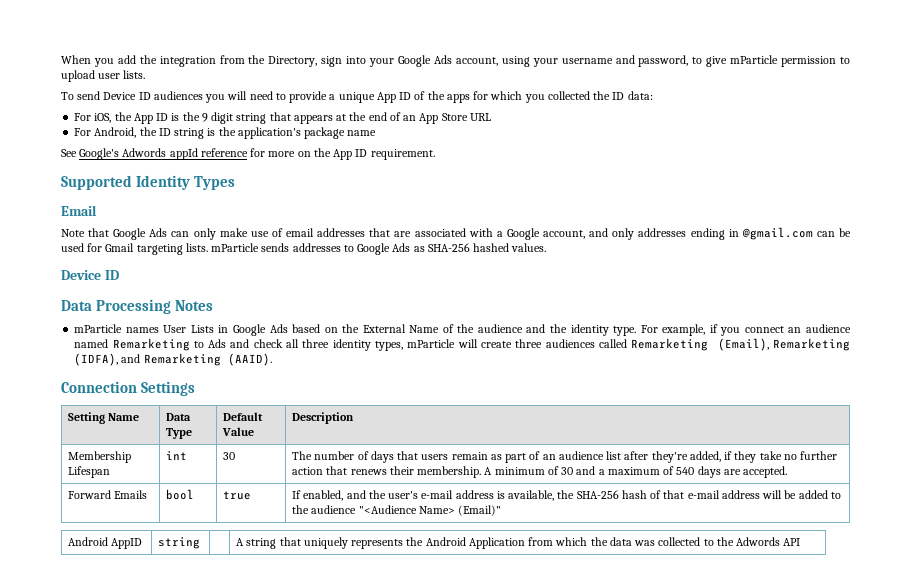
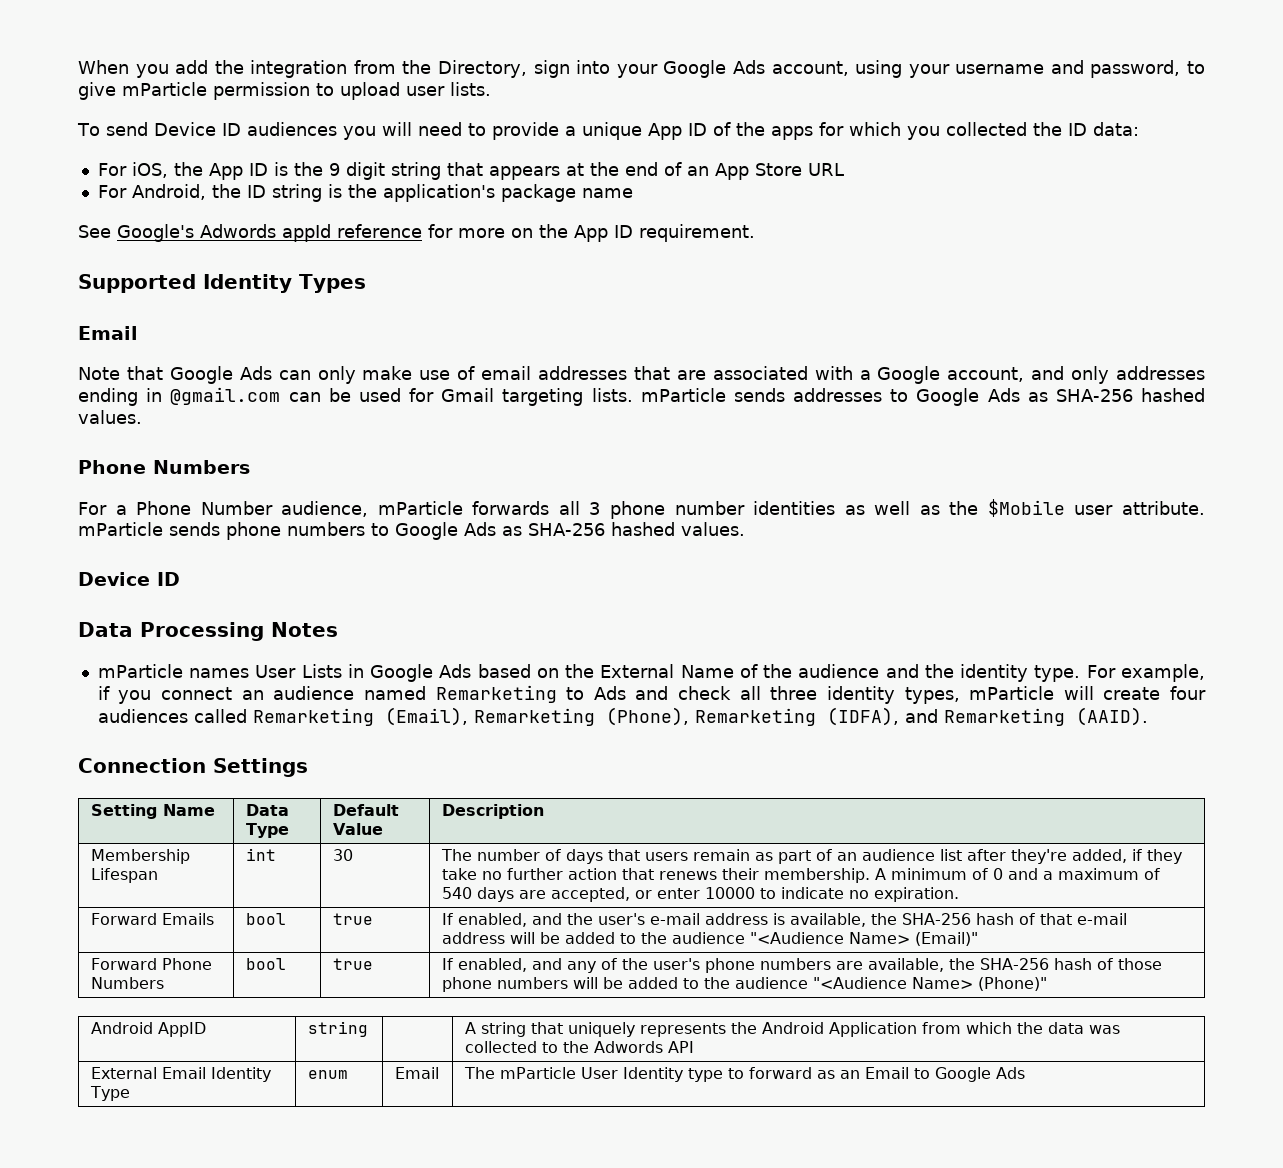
  Note that Google Ads can only make use of email addresses that are associated with a Google account, and only addresses ending in @gmail.com can be used for Gmail targeting lists. mParticle sends addresses to Google Ads as SHA-256 hashed values.
+ Phone Numbers
+ For a Phone Number audience, mParticle forwards all 3 phone number identities as well as the $Mobile user attribute. mParticle sends phone numbers to Google Ads as SHA-256 hashed values.
- For example, if you connect an audience named Remarketing to Ads and check all three identity types, mParticle will create three audiences called Remarketing (Email), Remarketing (IDFA), and Remarketing (AAID).
+ For example, if you connect an audience named Remarketing to Ads and check all three identity types, mParticle will create four audiences called Remarketing (Email), Remarketing (Phone), Remarketing (IDFA), and Remarketing (AAID).
- A minimum of 30 and a maximum of 540 days are accepted.
+ A minimum of 0 and a maximum of 540 days are accepted, or enter 10000 to indicate no expiration.
+ Forward Phone Numbers | bool | true | If enabled, and any of the user's phone numbers are available, the SHA-256 hash of those phone numbers will be added to the audience "<Audience Name> (Phone)"
+ External Email Identity Type | enum | Email | The mParticle User Identity type to forward as an Email to Google Ads

